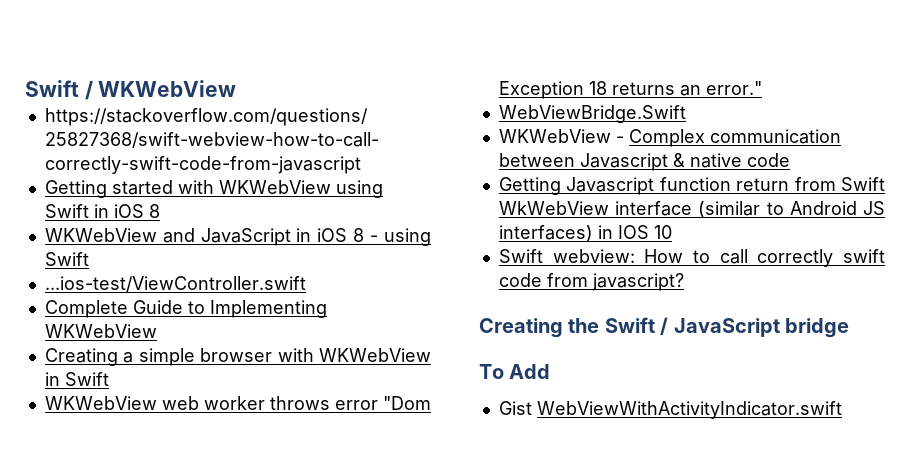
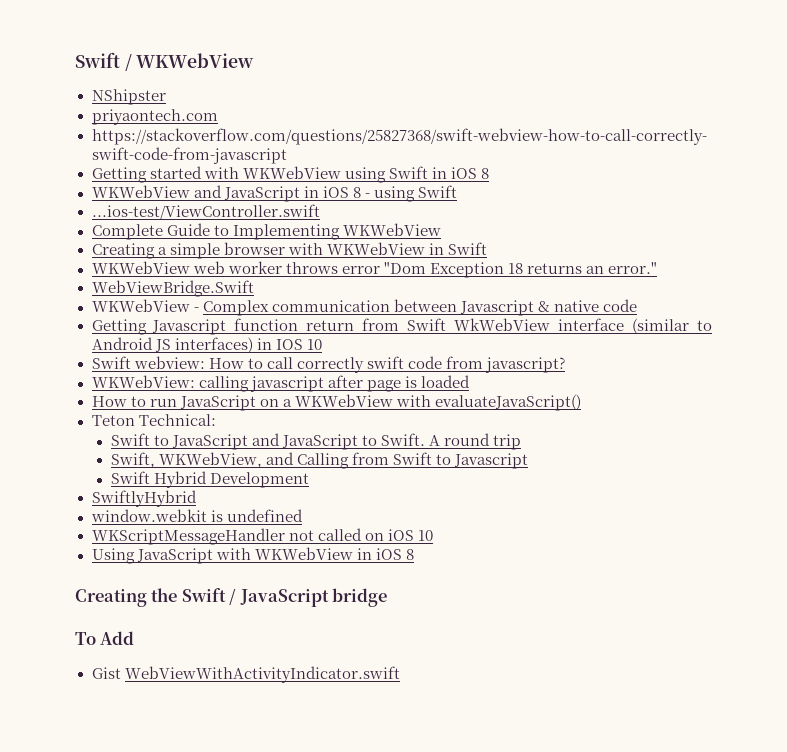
+ NShipster
+ priyaontech.com
+ WKWebView: calling javascript after page is loaded
+ How to run JavaScript on a WKWebView with evaluateJavaScript()
+ Teton Technical:
+ Swift to JavaScript and JavaScript to Swift. A round trip
+ Swift, WKWebView, and Calling from Swift to Javascript
+ Swift Hybrid Development
+ SwiftlyHybrid
+ window.webkit is undefined
+ WKScriptMessageHandler not called on iOS 10
+ Using JavaScript with WKWebView in iOS 8

